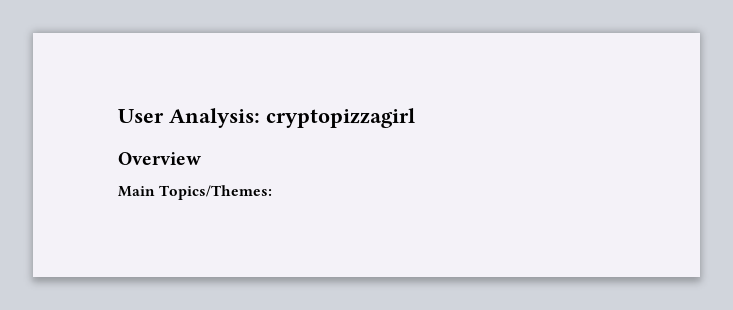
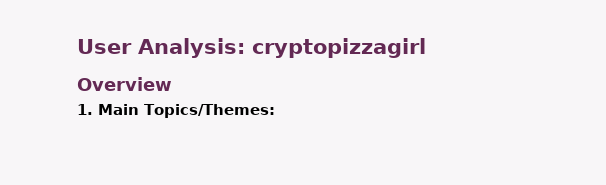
- Main Topics/Themes:
+ 1. Main Topics/Themes:

